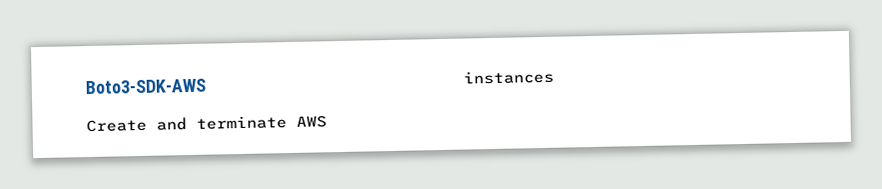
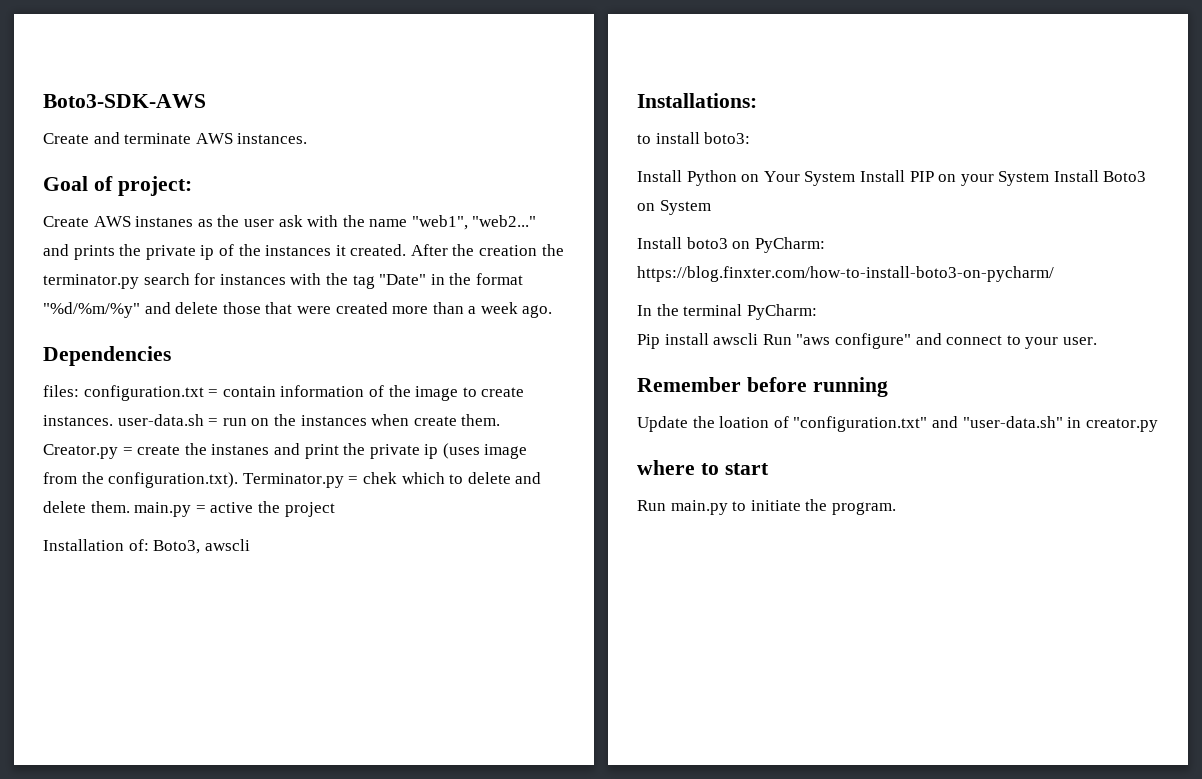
- Create and terminate AWS instances
+ Create and terminate AWS instances.
+ Goal of project:
+ Create AWS instanes as the user ask with the name "web1", "web2..." and prints the private ip of the instances it created. After the creation the terminator.py search for instances with the tag "Date" in the format "%d/%m/%y" and delete those that were created more than a week ago.
+ Dependencies
+ files: configuration.txt = contain information of the image to create instances. user-data.sh = run on the instances when create them. Creator.py = create the instanes and print the private ip (uses image from the configuration.txt). Terminator.py = chek which to delete and delete them. main.py = active the project
+ Installation of: Boto3, awscli
+ Installations:
+ to install boto3:
+ Install Python on Your System Install PIP on your System Install Boto3 on System
+ Install boto3 on PyCharm: https://blog.finxter.com/how-to-install-boto3-on-pycharm/
+ In the terminal PyCharm:
+ Pip install awscli Run "aws configure" and connect to your user.
+ Remember before running
+ Update the loation of "configuration.txt" and "user-data.sh" in creator.py
+ where to start
+ Run main.py to initiate the program.

